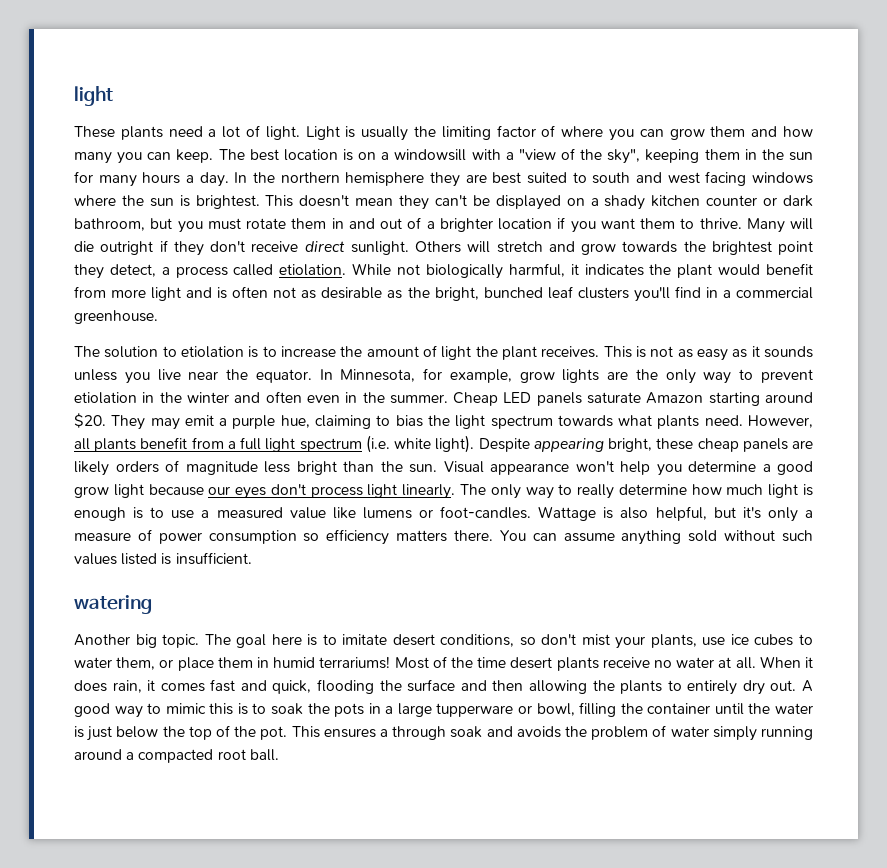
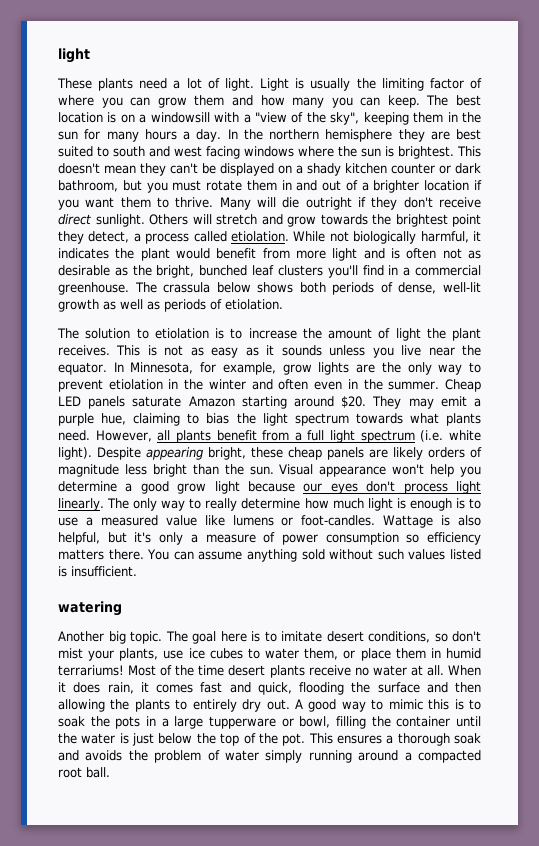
+ The crassula below shows both periods of dense, well-lit growth as well as periods of etiolation.
- This ensures a through soak and avoids the problem of water simply running around a compacted root ball.
+ This ensures a thorough soak and avoids the problem of water simply running around a compacted root ball.

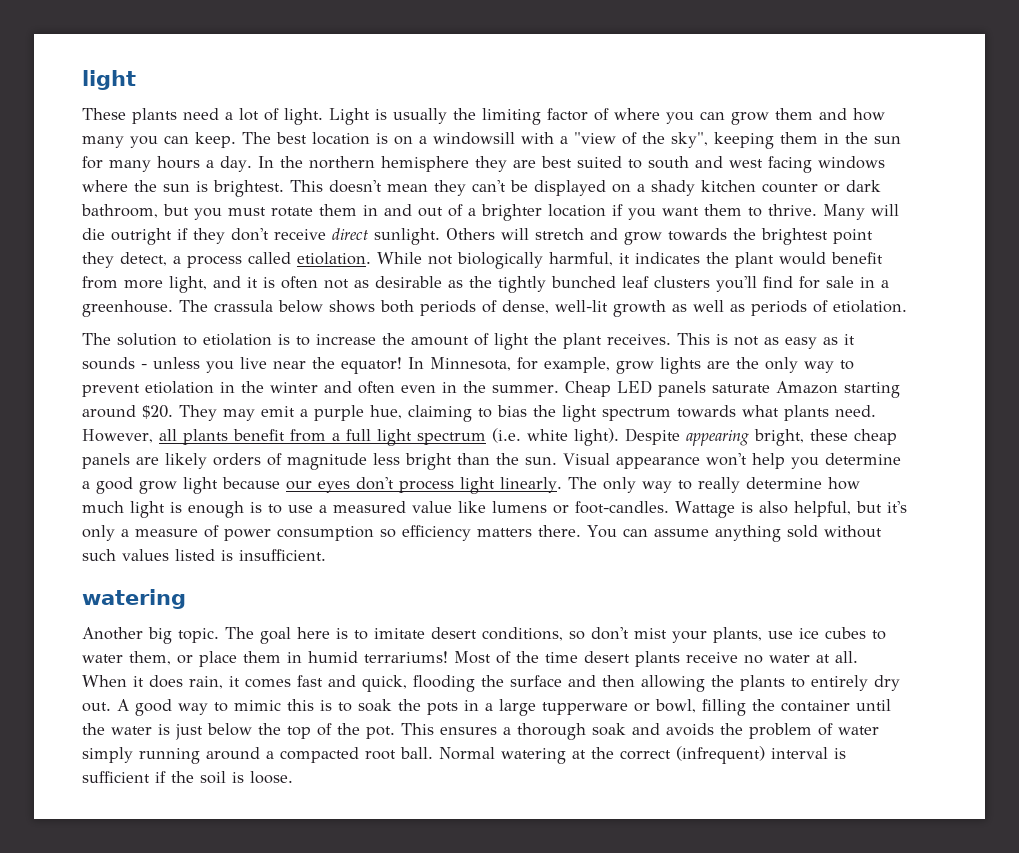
- While not biologically harmful, it indicates the plant would benefit from more light and is often not as desirable as the bright, bunched leaf clusters you'll find in a commercial greenhouse.
+ While not biologically harmful, it indicates the plant would benefit from more light, and it is often not as desirable as the tightly bunched leaf clusters you'll find for sale in a greenhouse.
- This is not as easy as it sounds unless you live near the equator.
+ This is not as easy as it sounds - unless you live near the equator!
+ Normal watering at the correct (infrequent) interval is sufficient if the soil is loose.

